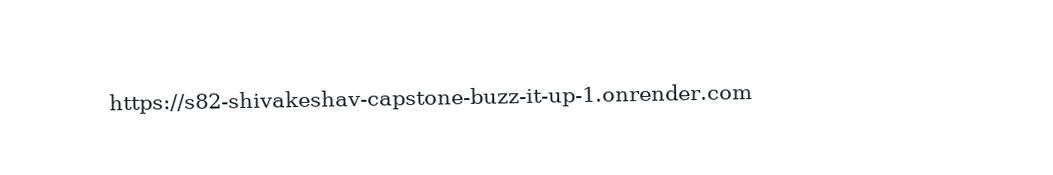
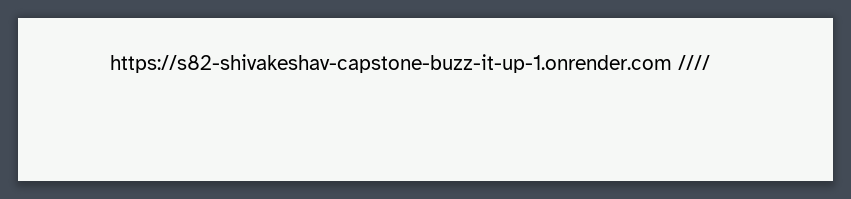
- https://s82-shivakeshav-capstone-buzz-it-up-1.onrender.com
+ https://s82-shivakeshav-capstone-buzz-it-up-1.onrender.com ////

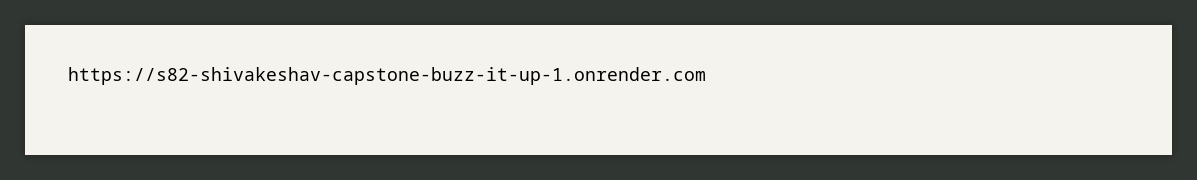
- https://s82-shivakeshav-capstone-buzz-it-up-1.onrender.com ////
+ https://s82-shivakeshav-capstone-buzz-it-up-1.onrender.com

